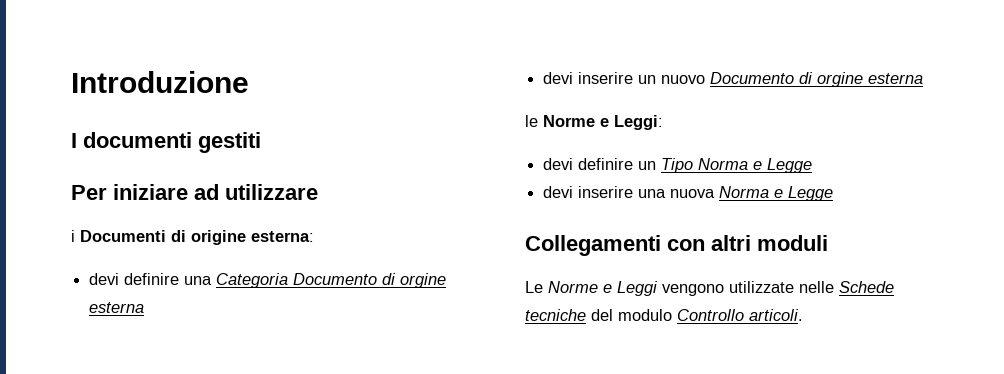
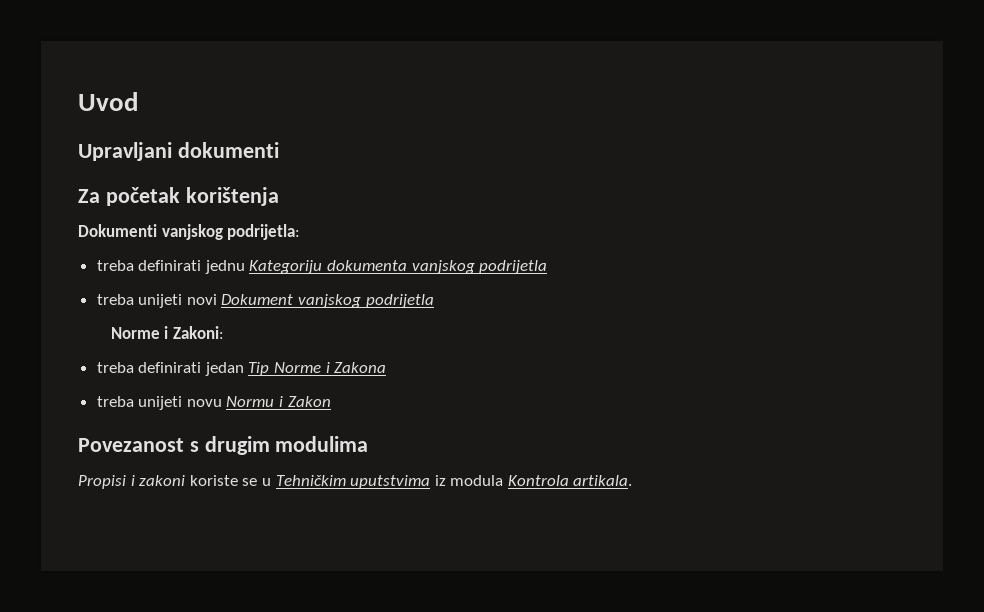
- Introduzione
- I documenti gestiti
- Per iniziare ad utilizzare
- i Documenti di origine esterna:
- devi definire una Categoria Documento di orgine esterna
- devi inserire un nuovo Documento di orgine esterna
- le Norme e Leggi:
- devi definire un Tipo Norma e Legge
- devi inserire una nuova Norma e Legge
- Collegamenti con altri moduli
- Le Norme e Leggi vengono utilizzate nelle Schede tecniche del modulo Controllo articoli.
+ Uvod
+ Upravljani dokumenti
+ Za početak korištenja
+ Dokumenti vanjskog podrijetla:
+ treba definirati jednu Kategoriju dokumenta vanjskog podrijetla
+ treba unijeti novi Dokument vanjskog podrijetla
+ Norme i Zakoni:
+ treba definirati jedan Tip Norme i Zakona
+ treba unijeti novu Normu i Zakon
+ Povezanost s drugim modulima
+ Propisi i zakoni koriste se u Tehničkim uputstvima iz modula Kontrola artikala.

